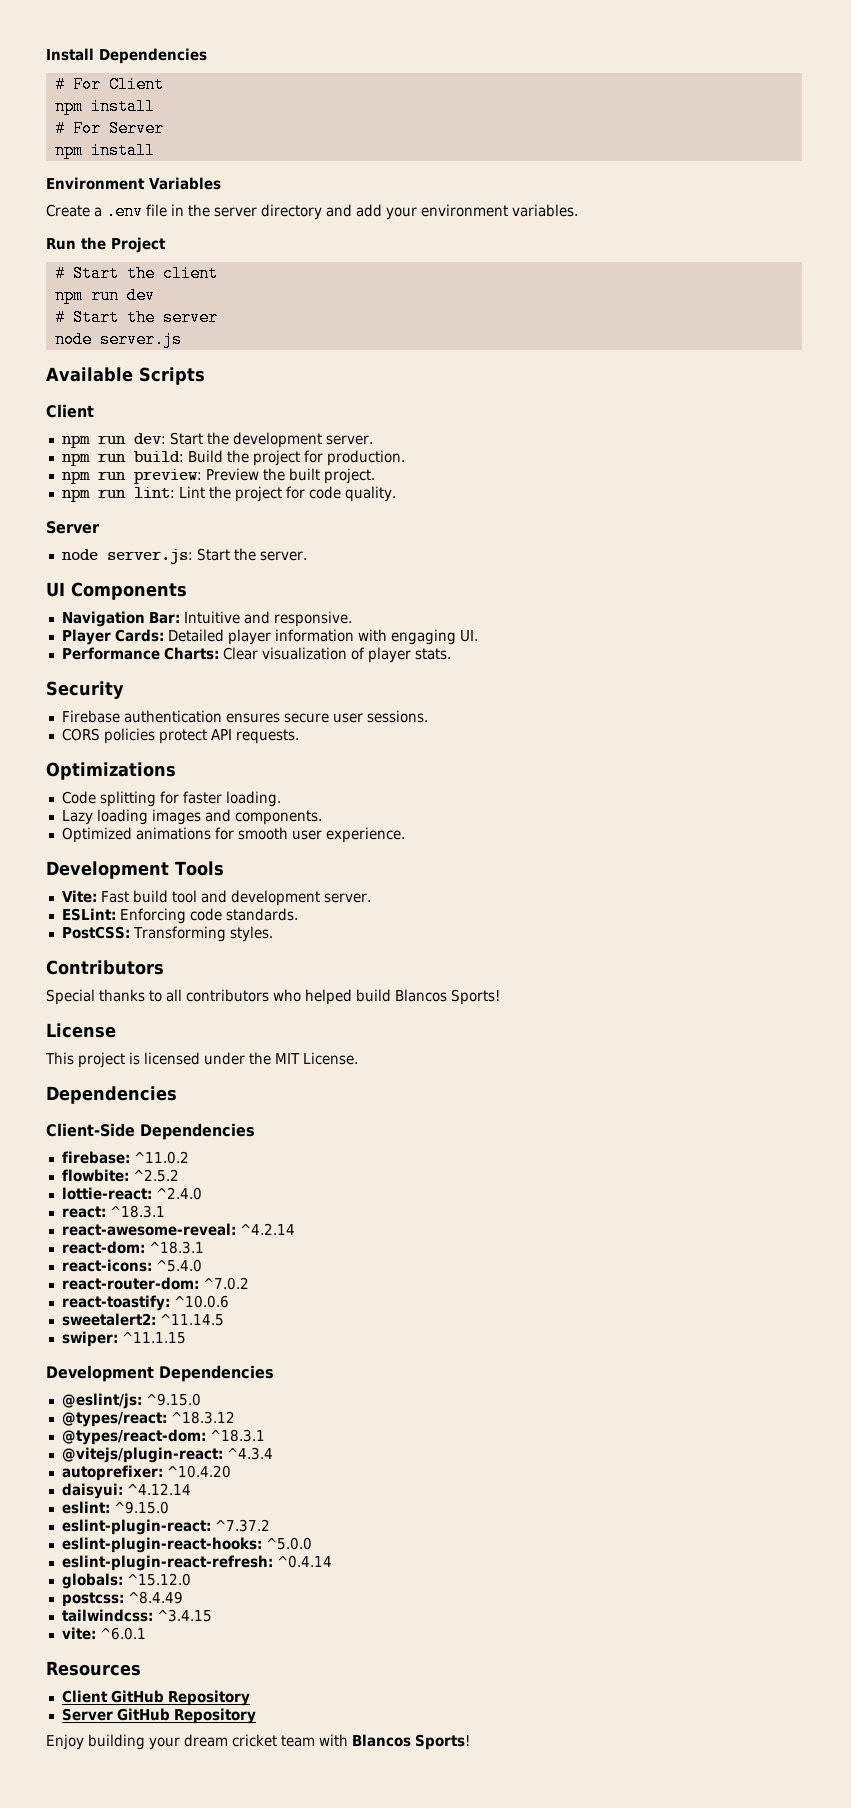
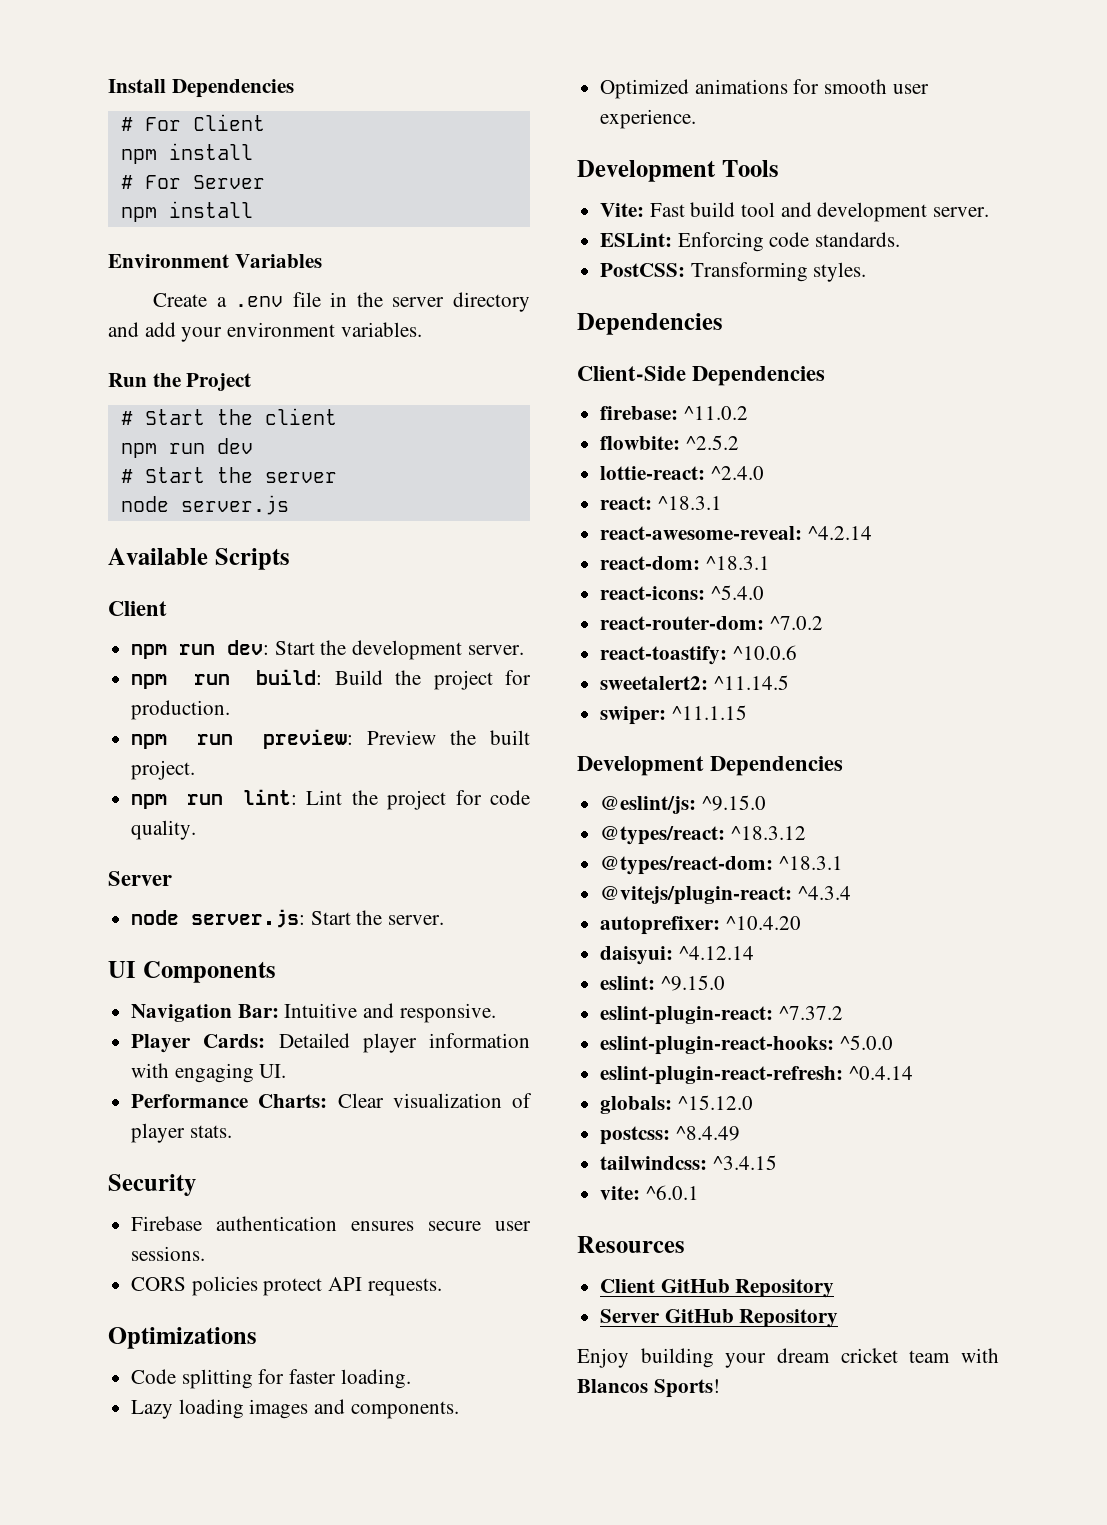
- Contributors
- Special thanks to all contributors who helped build Blancos Sports!
- License
- This project is licensed under the MIT License.

